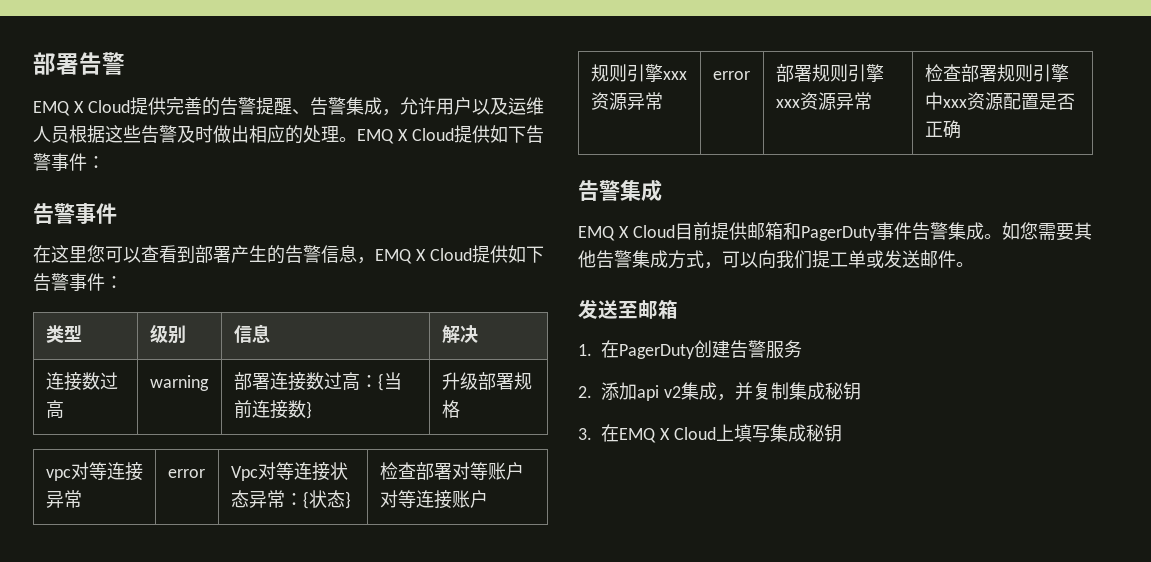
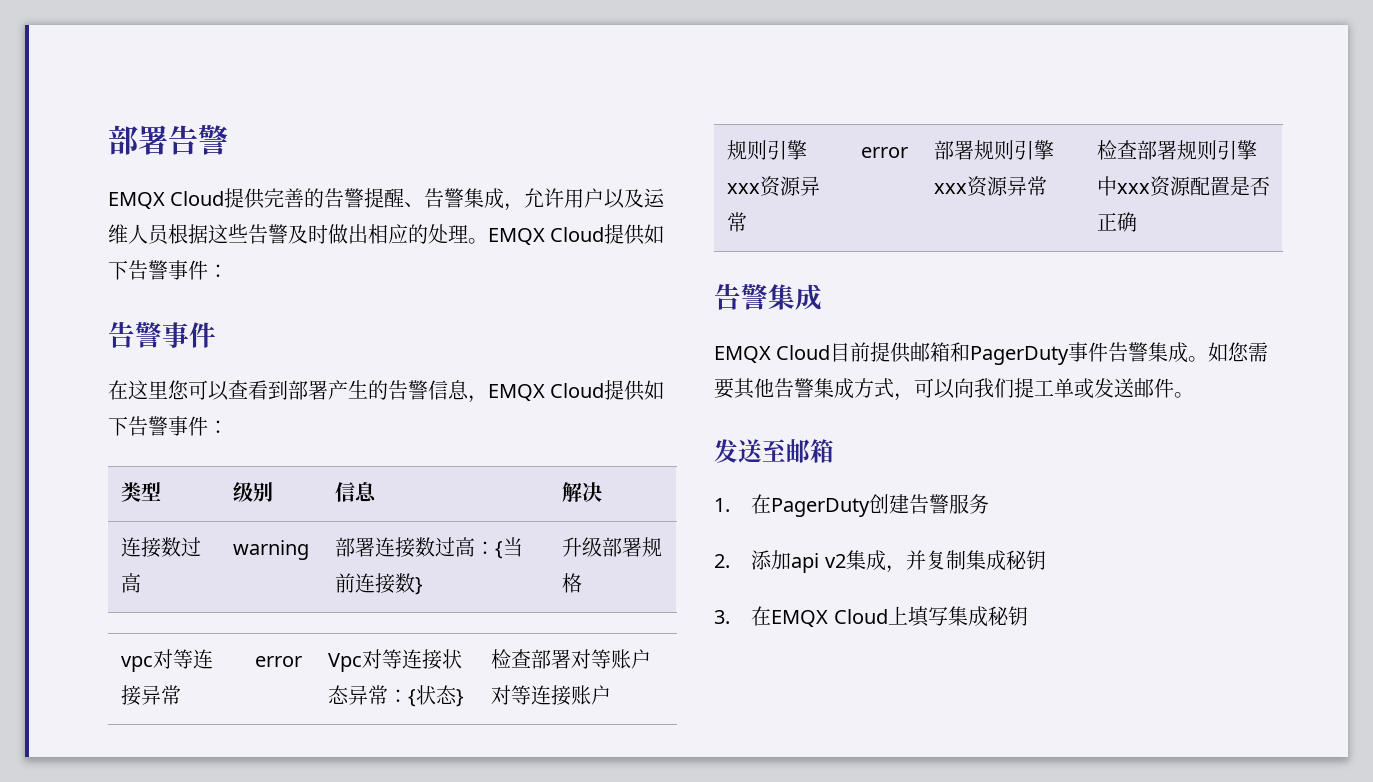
- EMQ X Cloud提供完善的告警提醒、告警集成，允许用户以及运维人员根据这些告警及时做出相应的处理。EMQ X Cloud提供如下告警事件：
+ EMQX Cloud提供完善的告警提醒、告警集成，允许用户以及运维人员根据这些告警及时做出相应的处理。EMQX Cloud提供如下告警事件：
- 在这里您可以查看到部署产生的告警信息，EMQ X Cloud提供如下告警事件：
+ 在这里您可以查看到部署产生的告警信息，EMQX Cloud提供如下告警事件：
- EMQ X Cloud目前提供邮箱和PagerDuty事件告警集成。
+ EMQX Cloud目前提供邮箱和PagerDuty事件告警集成。
- 3.在EMQ X Cloud上填写集成秘钥
+ 3.在EMQX Cloud上填写集成秘钥

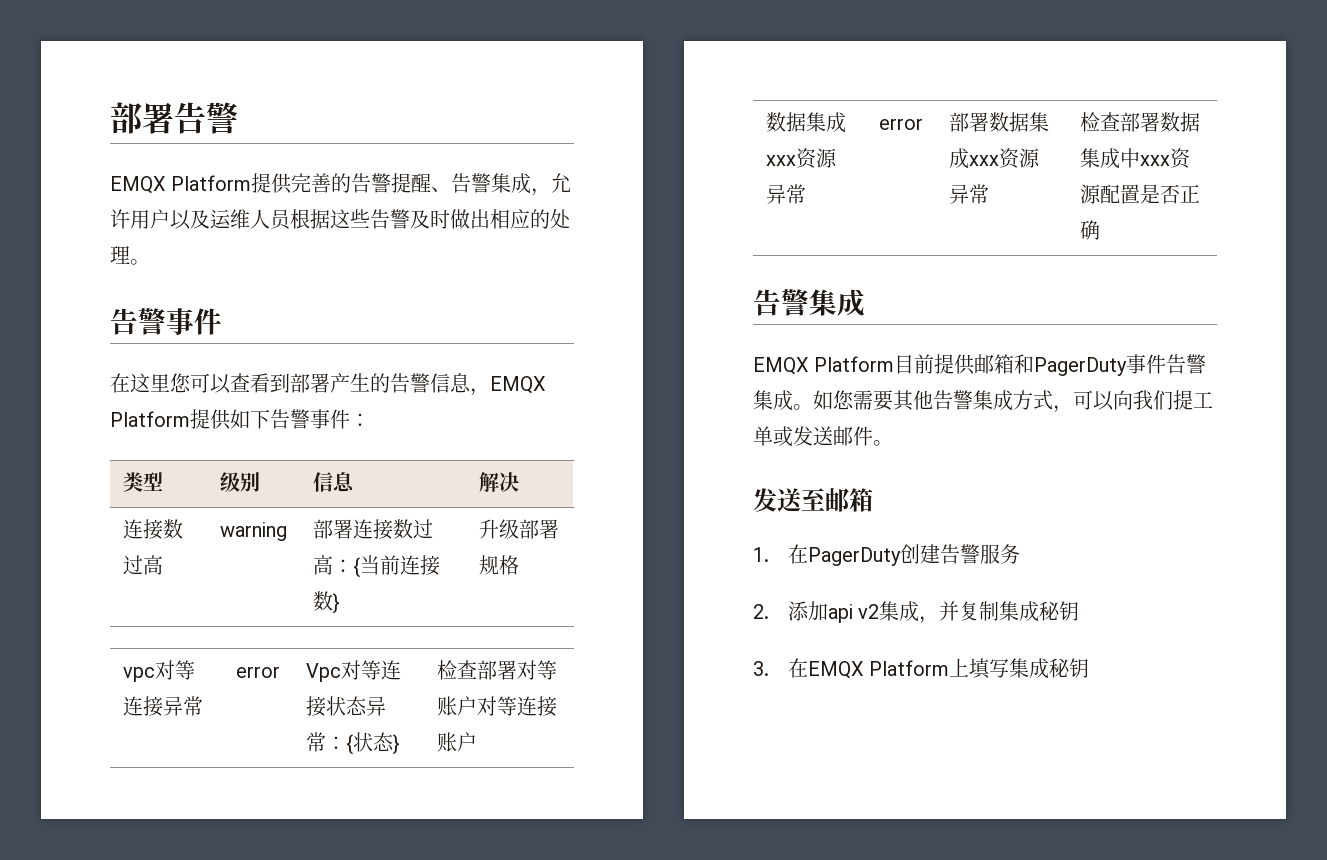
- EMQX Cloud提供完善的告警提醒、告警集成，允许用户以及运维人员根据这些告警及时做出相应的处理。EMQX Cloud提供如下告警事件：
+ EMQX Platform提供完善的告警提醒、告警集成，允许用户以及运维人员根据这些告警及时做出相应的处理。
- 在这里您可以查看到部署产生的告警信息，EMQX Cloud提供如下告警事件：
+ 在这里您可以查看到部署产生的告警信息，EMQX Platform提供如下告警事件：
- 规则引擎xxx资源异常 | error | 部署规则引擎xxx资源异常 | 检查部署规则引擎中xxx资源配置是否正确
+ 数据集成xxx资源异常 | error | 部署数据集成xxx资源异常 | 检查部署数据集成中xxx资源配置是否正确
- EMQX Cloud目前提供邮箱和PagerDuty事件告警集成。
+ EMQX Platform目前提供邮箱和PagerDuty事件告警集成。
- 3.在EMQX Cloud上填写集成秘钥
+ 3.在EMQX Platform上填写集成秘钥

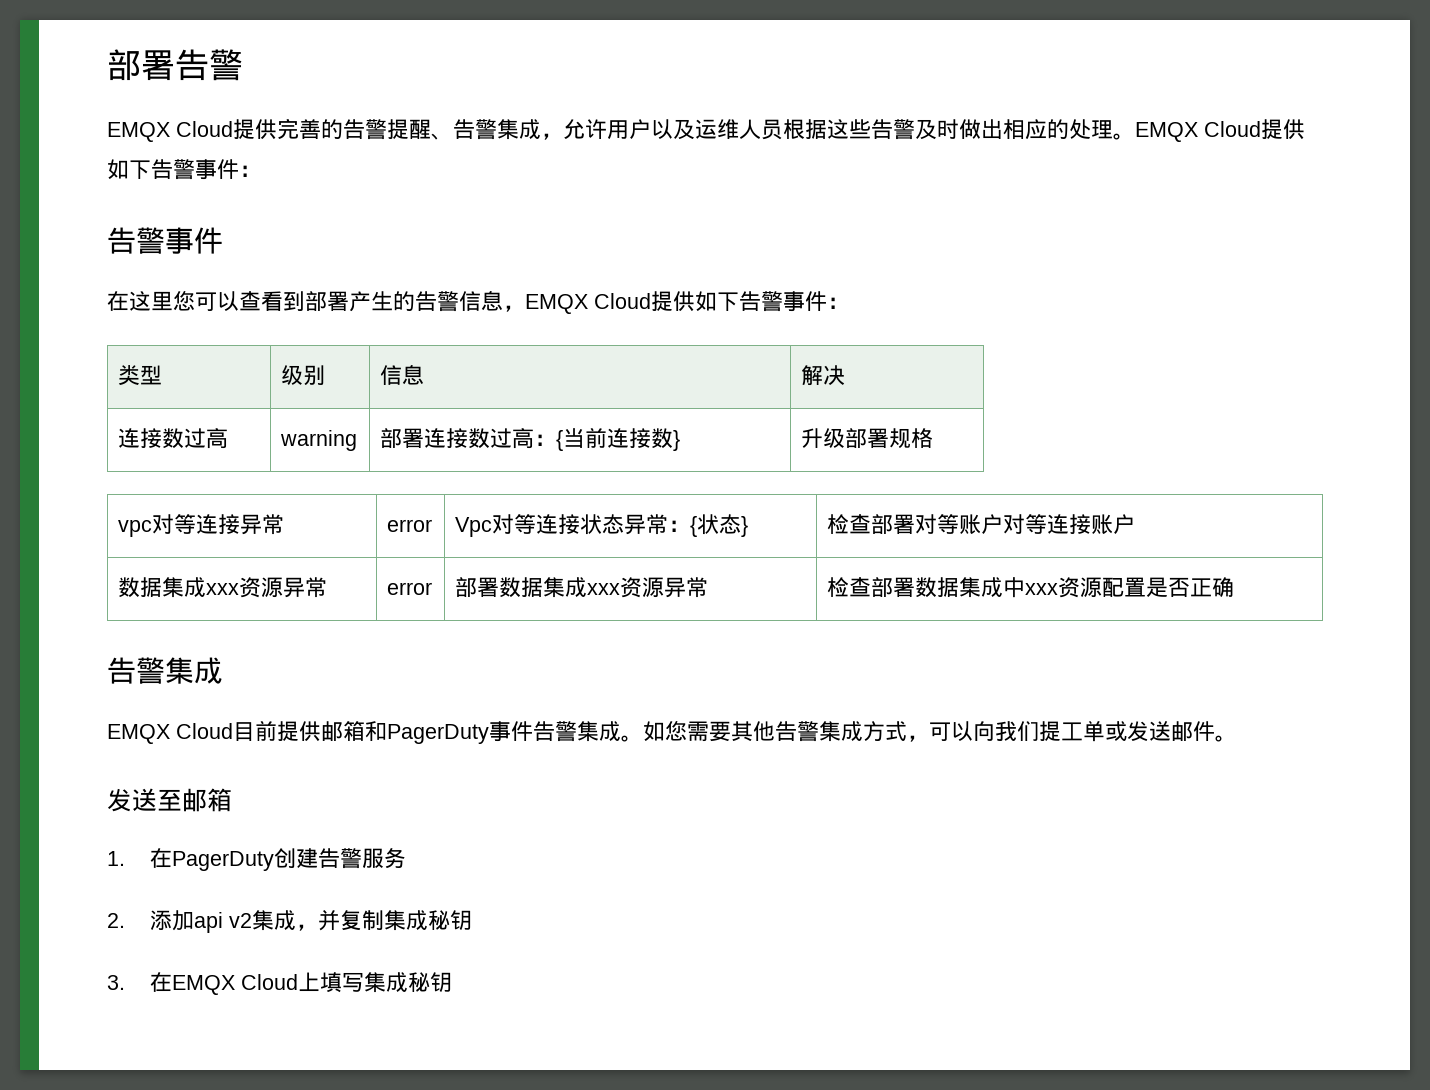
- EMQX Platform提供完善的告警提醒、告警集成，允许用户以及运维人员根据这些告警及时做出相应的处理。
+ EMQX Cloud提供完善的告警提醒、告警集成，允许用户以及运维人员根据这些告警及时做出相应的处理。EMQX Cloud提供如下告警事件：
- 在这里您可以查看到部署产生的告警信息，EMQX Platform提供如下告警事件：
+ 在这里您可以查看到部署产生的告警信息，EMQX Cloud提供如下告警事件：
- EMQX Platform目前提供邮箱和PagerDuty事件告警集成。
+ EMQX Cloud目前提供邮箱和PagerDuty事件告警集成。
- 3.在EMQX Platform上填写集成秘钥
+ 3.在EMQX Cloud上填写集成秘钥

